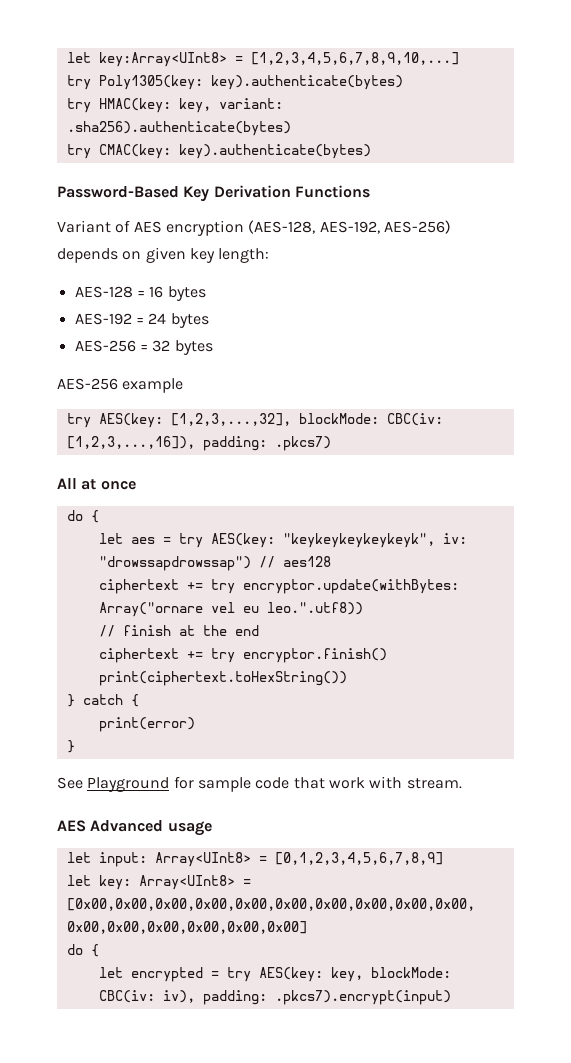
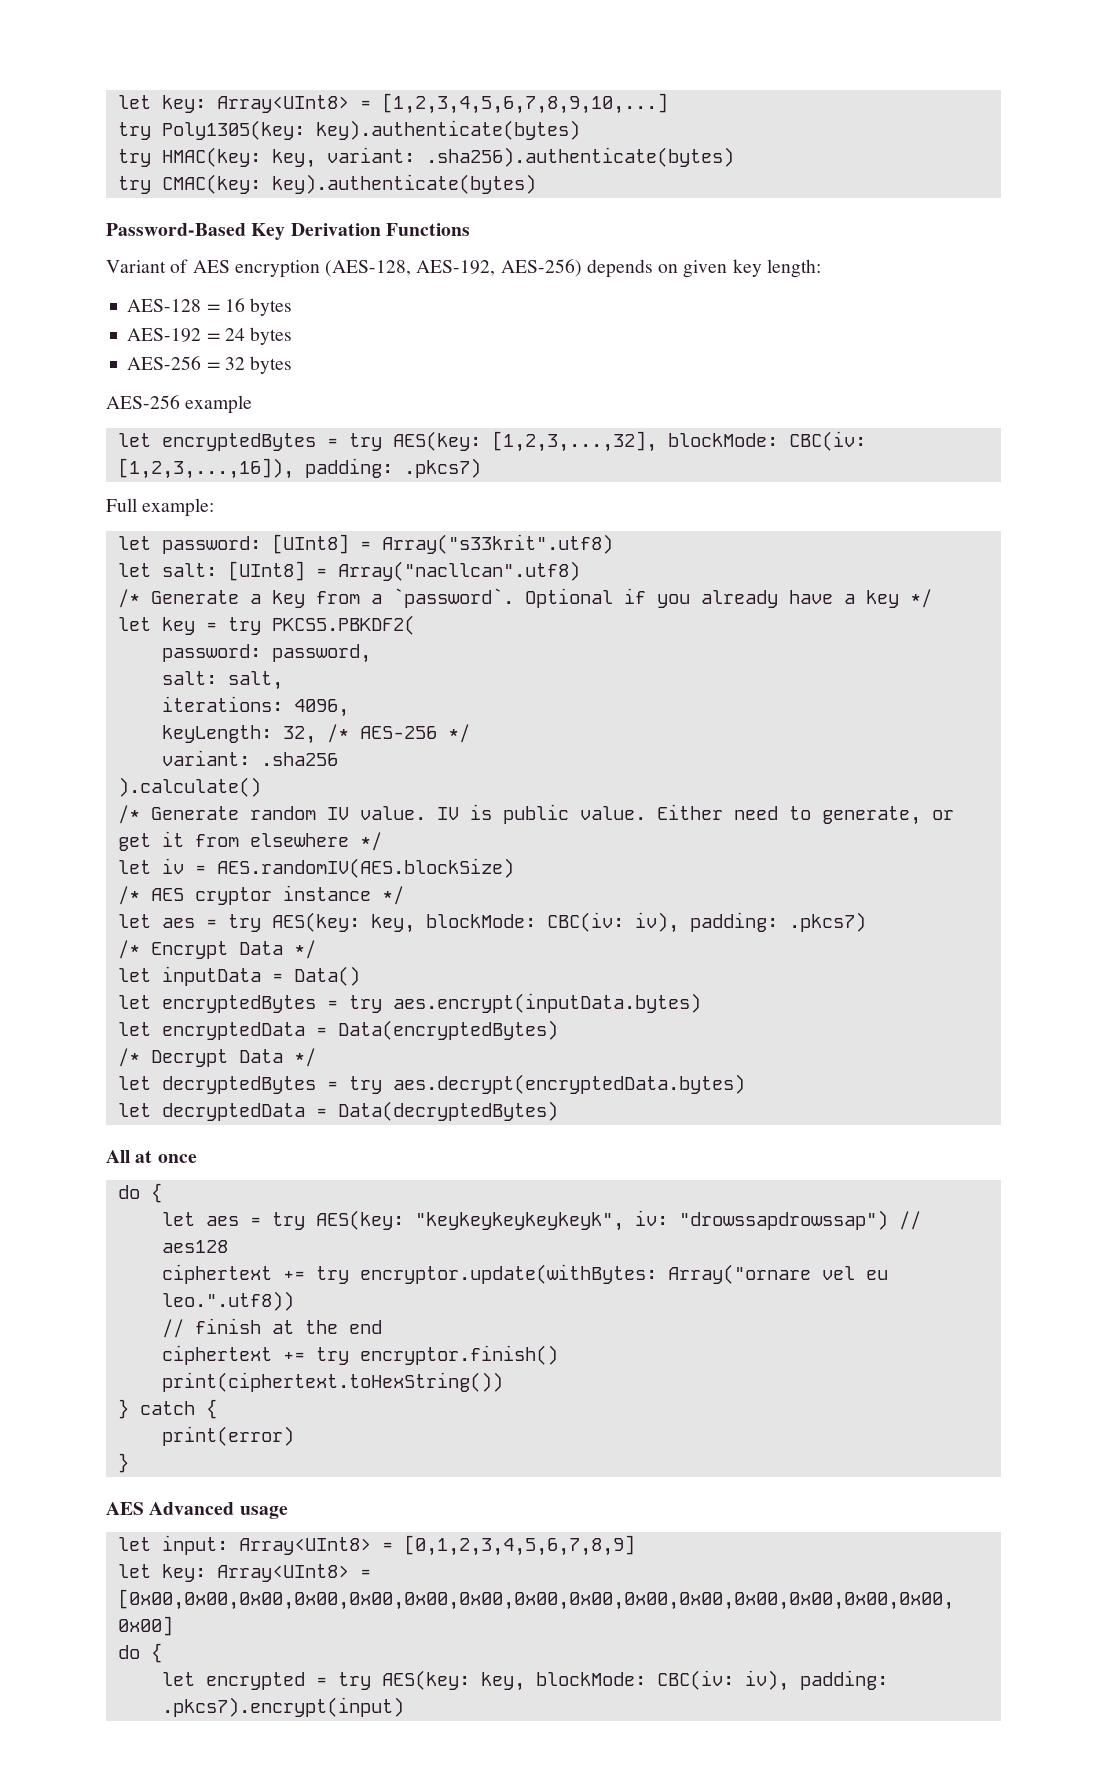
- let key:Array<UInt8> = [1,2,3,4,5,6,7,8,9,10,...]
+ let key: Array<UInt8> = [1,2,3,4,5,6,7,8,9,10,...]
- try AES(key: [1,2,3,...,32], blockMode: CBC(iv: [1,2,3,...,16]), padding: .pkcs7)
+ let encryptedBytes = try AES(key: [1,2,3,...,32], blockMode: CBC(iv: [1,2,3,...,16]), padding: .pkcs7)
+ Full example:
+ let password: [UInt8] = Array("s33krit".utf8)
+ let salt: [UInt8] = Array("nacllcan".utf8)
+ /* Generate a key from a `password`. Optional if you already have a key */
+ let key = try PKCS5.PBKDF2(
+ password: password,
+ salt: salt,
+ iterations: 4096,
+ keyLength: 32, /* AES-256 */
+ variant: .sha256
+ ).calculate()
+ /* Generate random IV value. IV is public value. Either need to generate, or get it from elsewhere */
+ let iv = AES.randomIV(AES.blockSize)
+ /* AES cryptor instance */
+ let aes = try AES(key: key, blockMode: CBC(iv: iv), padding: .pkcs7)
+ /* Encrypt Data */
+ let inputData = Data()
+ let encryptedBytes = try aes.encrypt(inputData.bytes)
+ let encryptedData = Data(encryptedBytes)
+ /* Decrypt Data */
+ let decryptedBytes = try aes.decrypt(encryptedData.bytes)
+ let decryptedData = Data(decryptedBytes)
- See Playground for sample code that work with stream.

